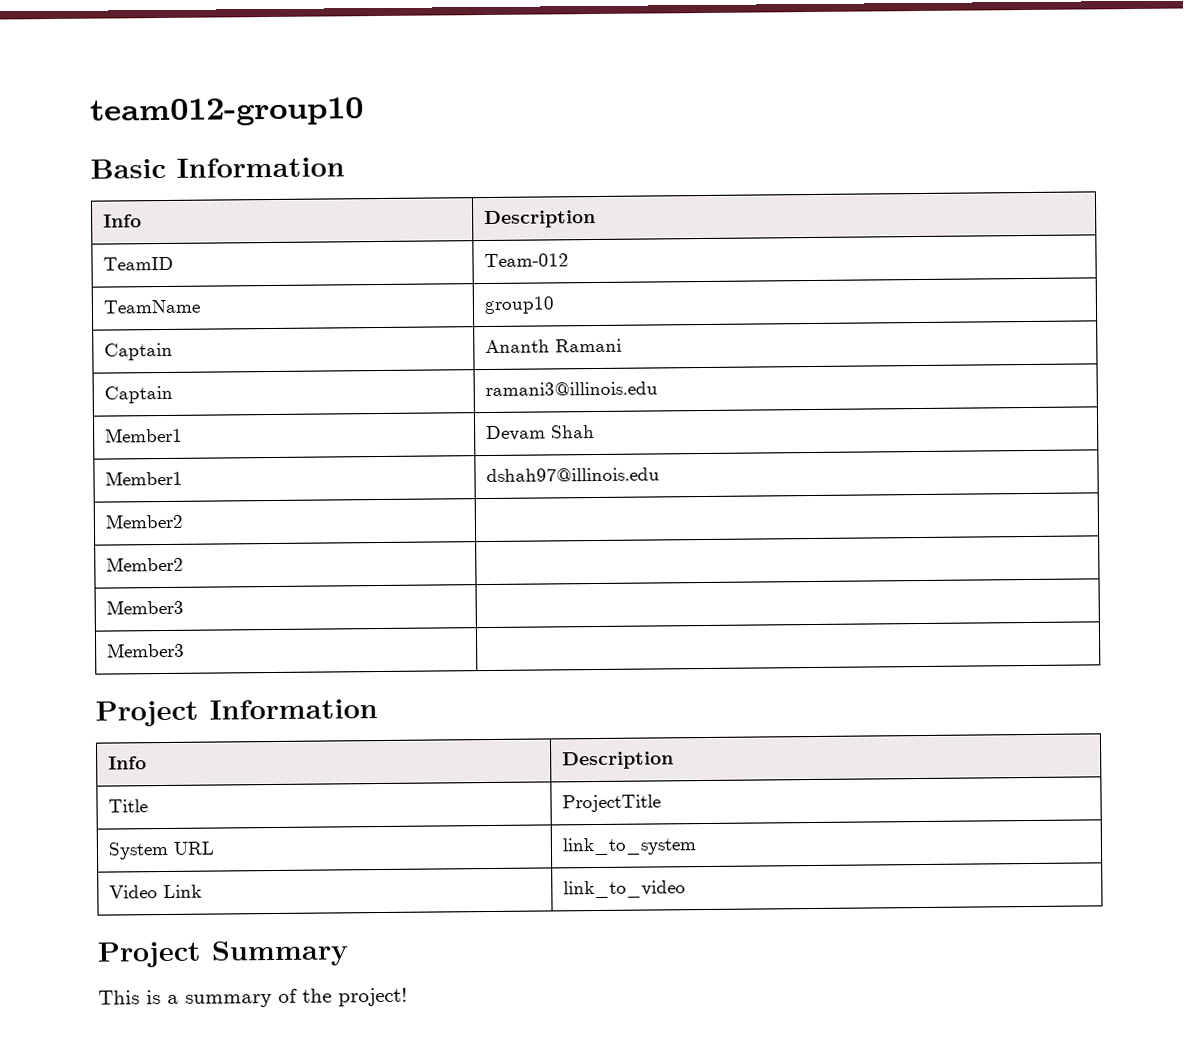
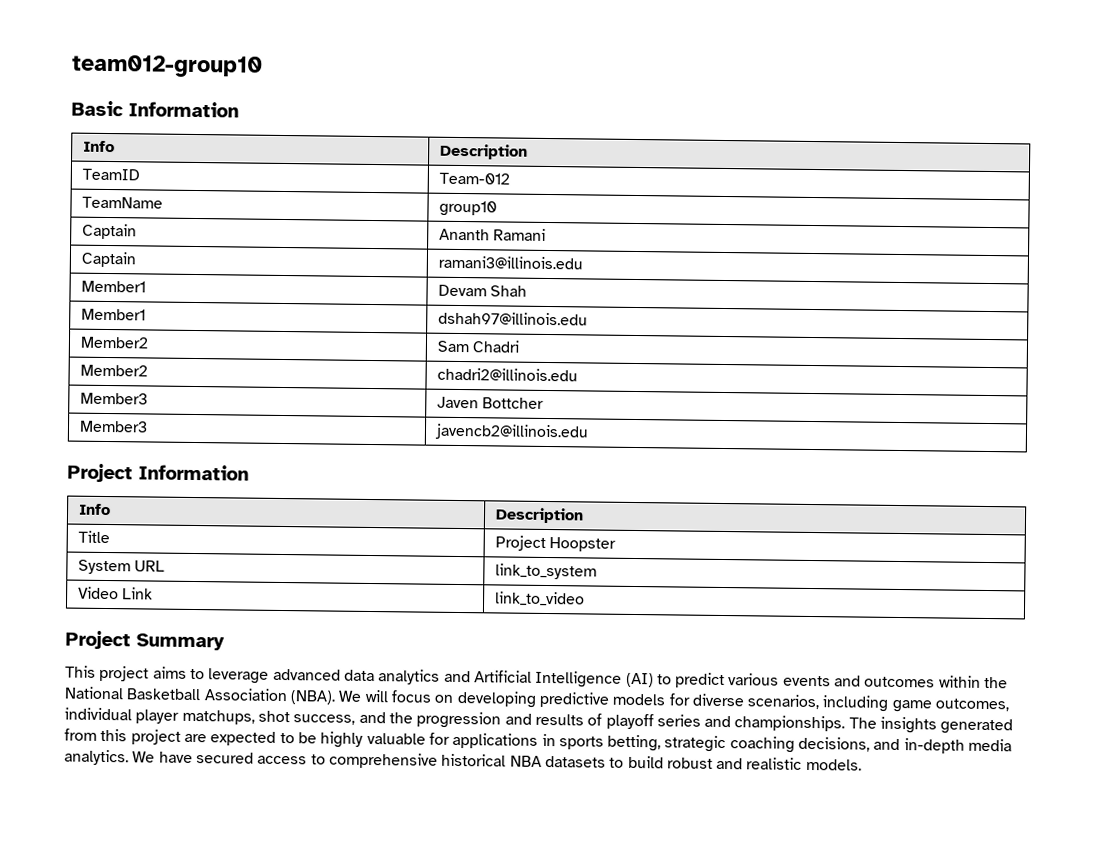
  Member1 | dshah97@illinois.edu
- Member2 |
- Member2 |
- Member3 |
- Member3 |
+ Member2 | Sam Chadri
+ Member2 | chadri2@illinois.edu
+ Member3 | Javen Bottcher
+ Member3 | javencb2@illinois.edu
- Title | ProjectTitle
+ Title | Project Hoopster
- This is a summary of the project!
+ This project aims to leverage advanced data analytics and Artificial Intelligence (AI) to predict various events and outcomes within the National Basketball Association (NBA). We will focus on developing predictive models for diverse scenarios, including game outcomes, individual player matchups, shot success, and the progression and results of playoff series and championships. The insights generated from this project are expected to be highly valuable for applications in sports betting, strategic coaching decisions, and in-depth media analytics. We have secured access to comprehensive historical NBA datasets to build robust and realistic models.

